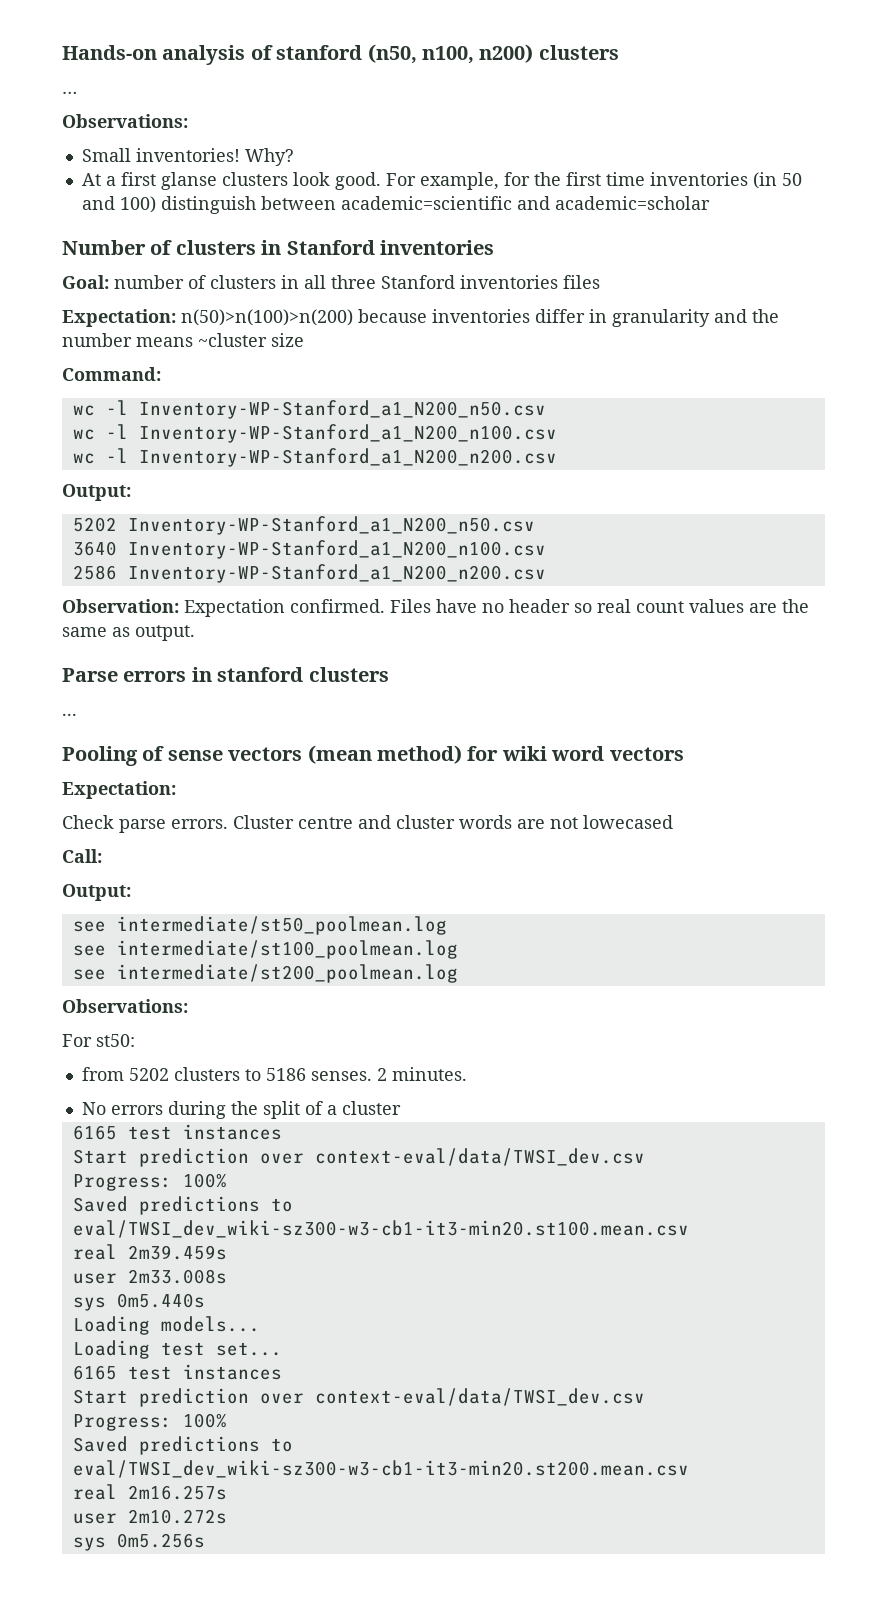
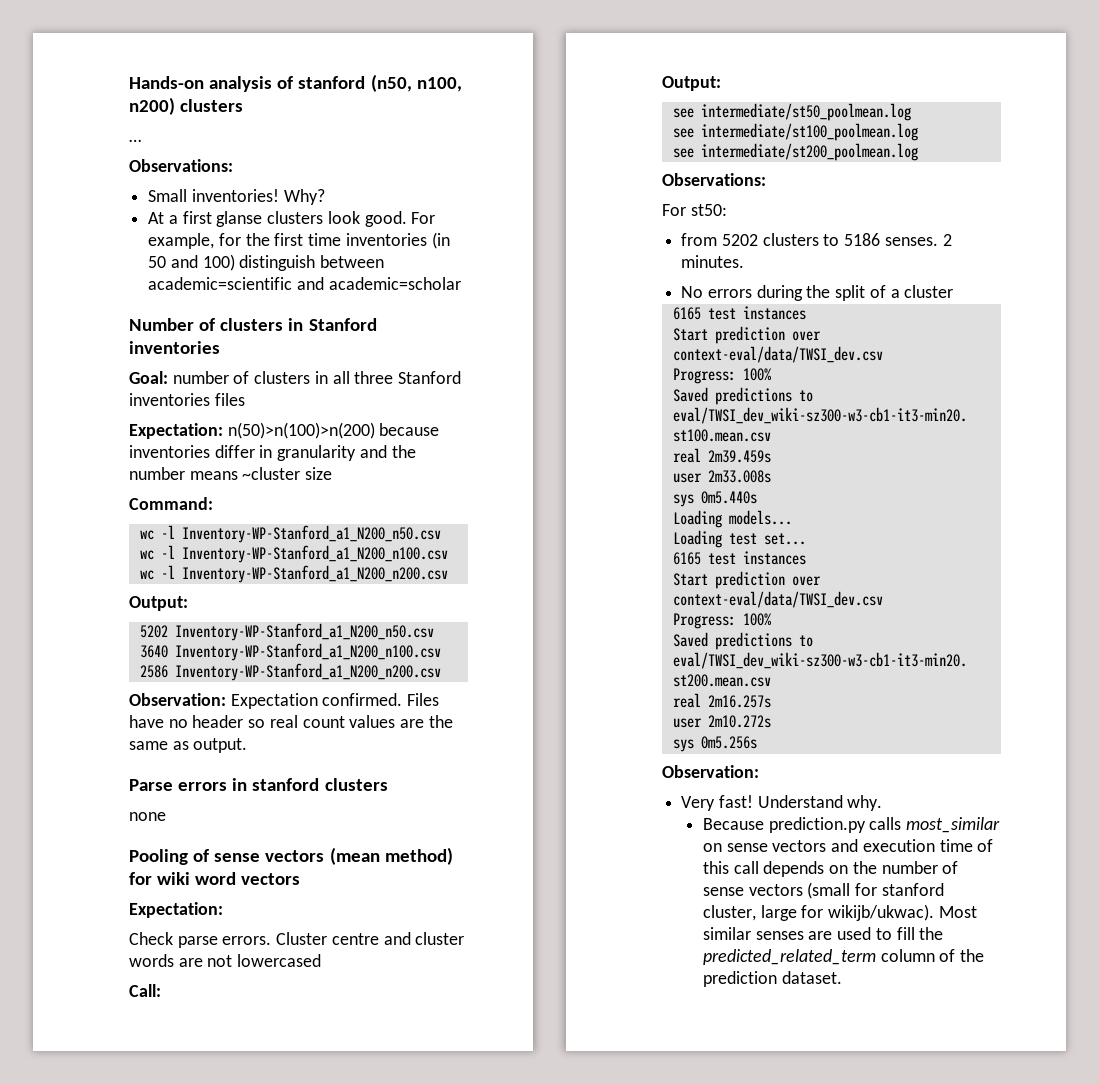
  Parse errors in stanford clusters
- ...
+ none
- Cluster centre and cluster words are not lowecased
+ Cluster centre and cluster words are not lowercased
  sys 0m5.256s
+ Observation:
+ Very fast! Understand why.
+ Because prediction.py calls most_similar on sense vectors and execution time of this call depends on the number of sense vectors (small for stanford cluster, large for wikijb/ukwac). Most similar senses are used to fill the predicted_related_term column of the prediction dataset.

